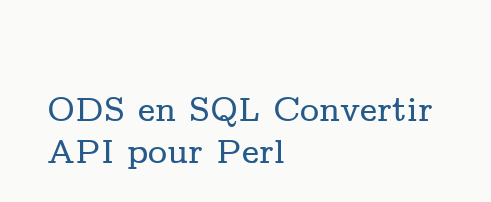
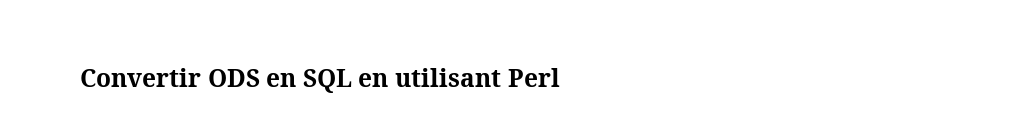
- ODS en SQL Convertir API pour Perl
+ Convertir ODS en SQL en utilisant Perl

